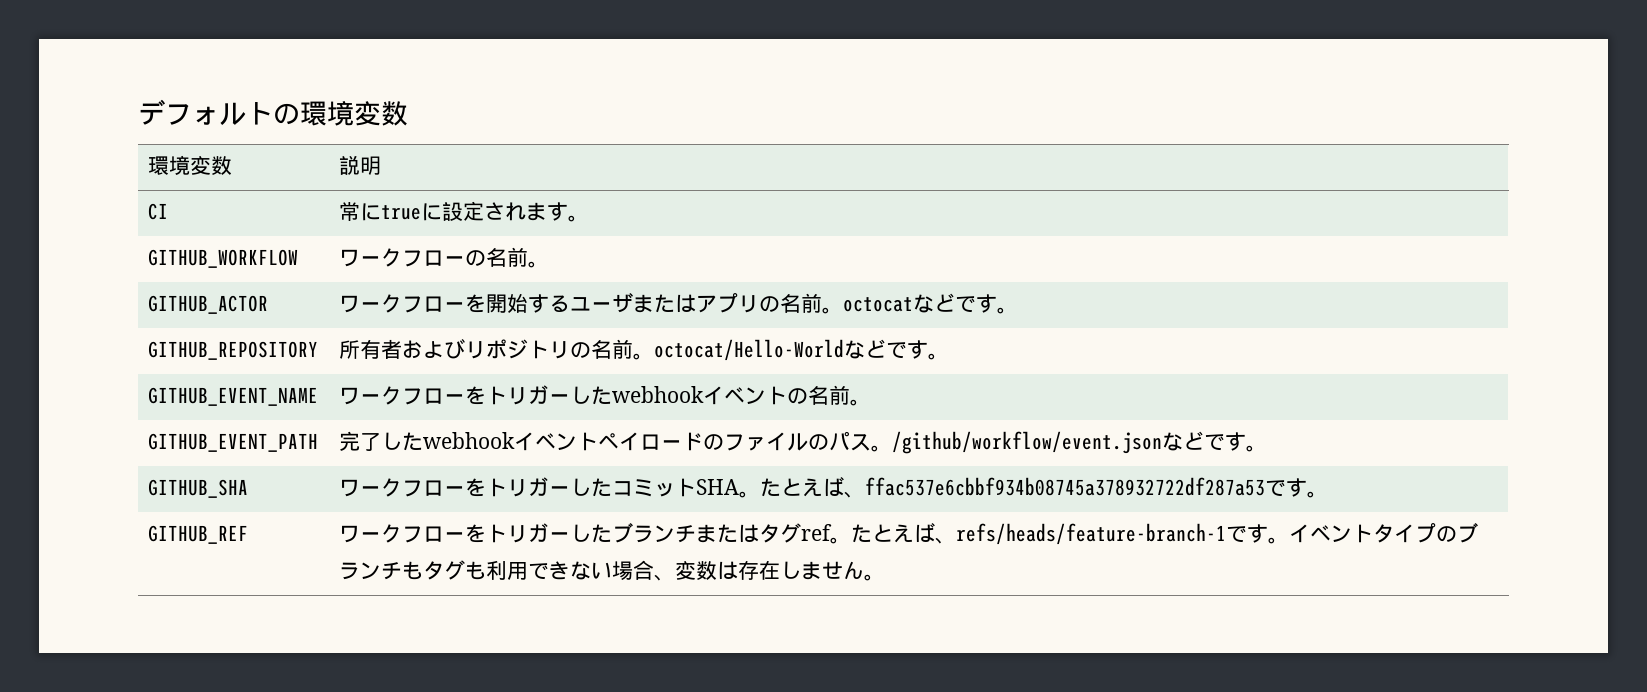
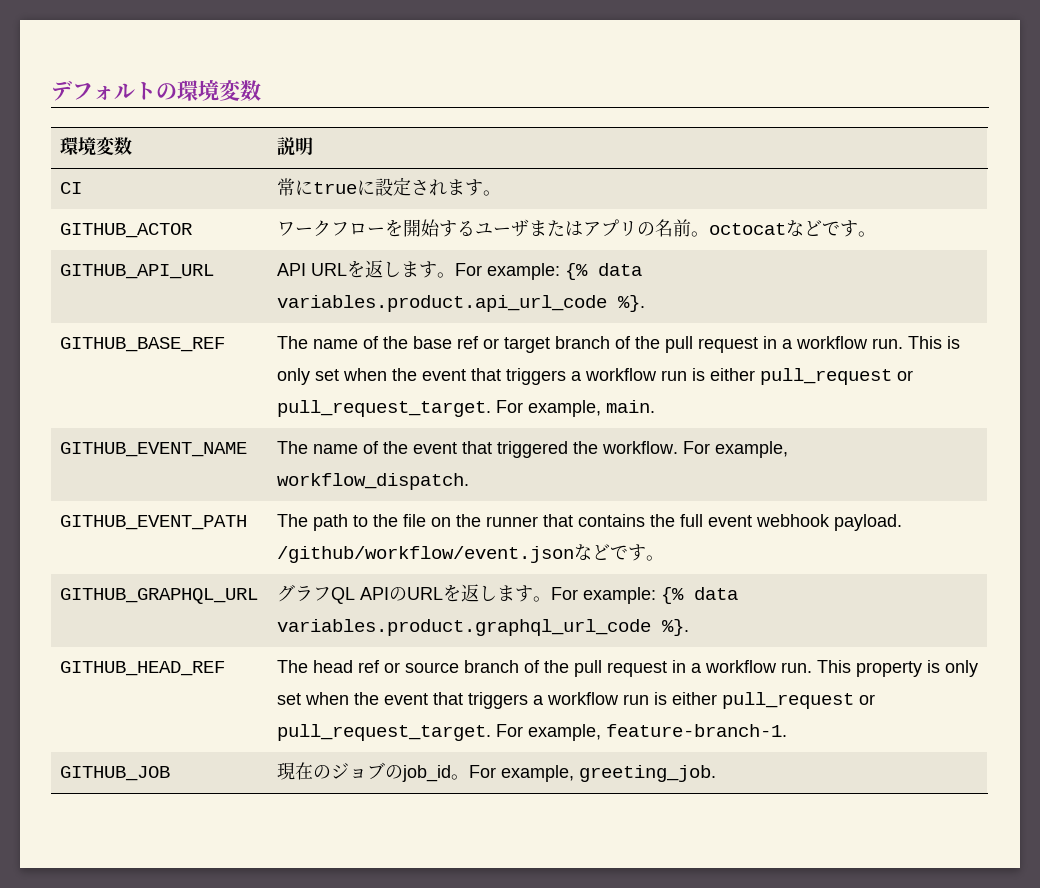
- GITHUB_WORKFLOW | ワークフローの名前。
- GITHUB_REPOSITORY | 所有者およびリポジトリの名前。octocat/Hello-Worldなどです。
- GITHUB_EVENT_NAME | ワークフローをトリガーしたwebhookイベントの名前。
- GITHUB_EVENT_PATH | 完了したwebhookイベントペイロードのファイルのパス。/github/workflow/event.jsonなどです。
- GITHUB_SHA | ワークフローをトリガーしたコミットSHA。たとえば、ffac537e6cbbf934b08745a378932722df287a53です。
- GITHUB_REF | ワークフローをトリガーしたブランチまたはタグref。たとえば、refs/heads/feature-branch-1です。イベントタイプのブランチもタグも利用できない場合、変数は存在しません。
+ GITHUB_API_URL | API URLを返します。For example: {% data variables.product.api_url_code %}.
+ GITHUB_BASE_REF | The name of the base ref or target branch of the pull request in a workflow run. This is only set when the event that triggers a workflow run is either pull_request or pull_request_target. For example, main.
+ GITHUB_EVENT_NAME | The name of the event that triggered the workflow. For example, workflow_dispatch.
+ GITHUB_EVENT_PATH | The path to the file on the runner that contains the full event webhook payload. /github/workflow/event.jsonなどです。
+ GITHUB_GRAPHQL_URL | グラフQL APIのURLを返します。For example: {% data variables.product.graphql_url_code %}.
+ GITHUB_HEAD_REF | The head ref or source branch of the pull request in a workflow run. This property is only set when the event that triggers a workflow run is either pull_request or pull_request_target. For example, feature-branch-1.
+ GITHUB_JOB | 現在のジョブのjob_id。For example, greeting_job.

